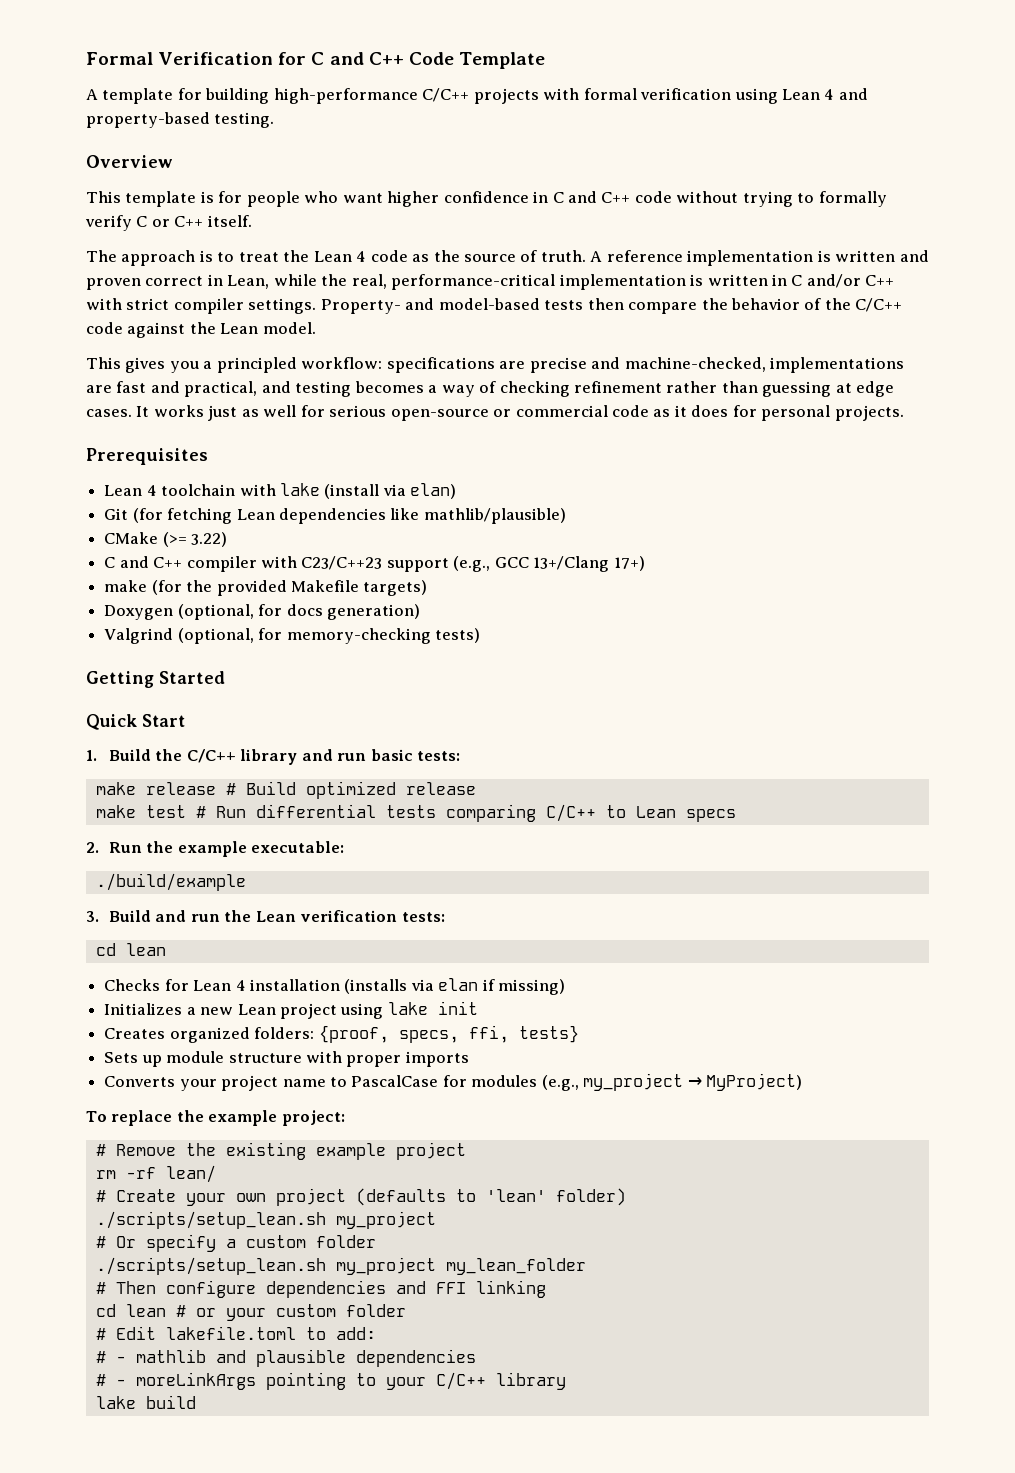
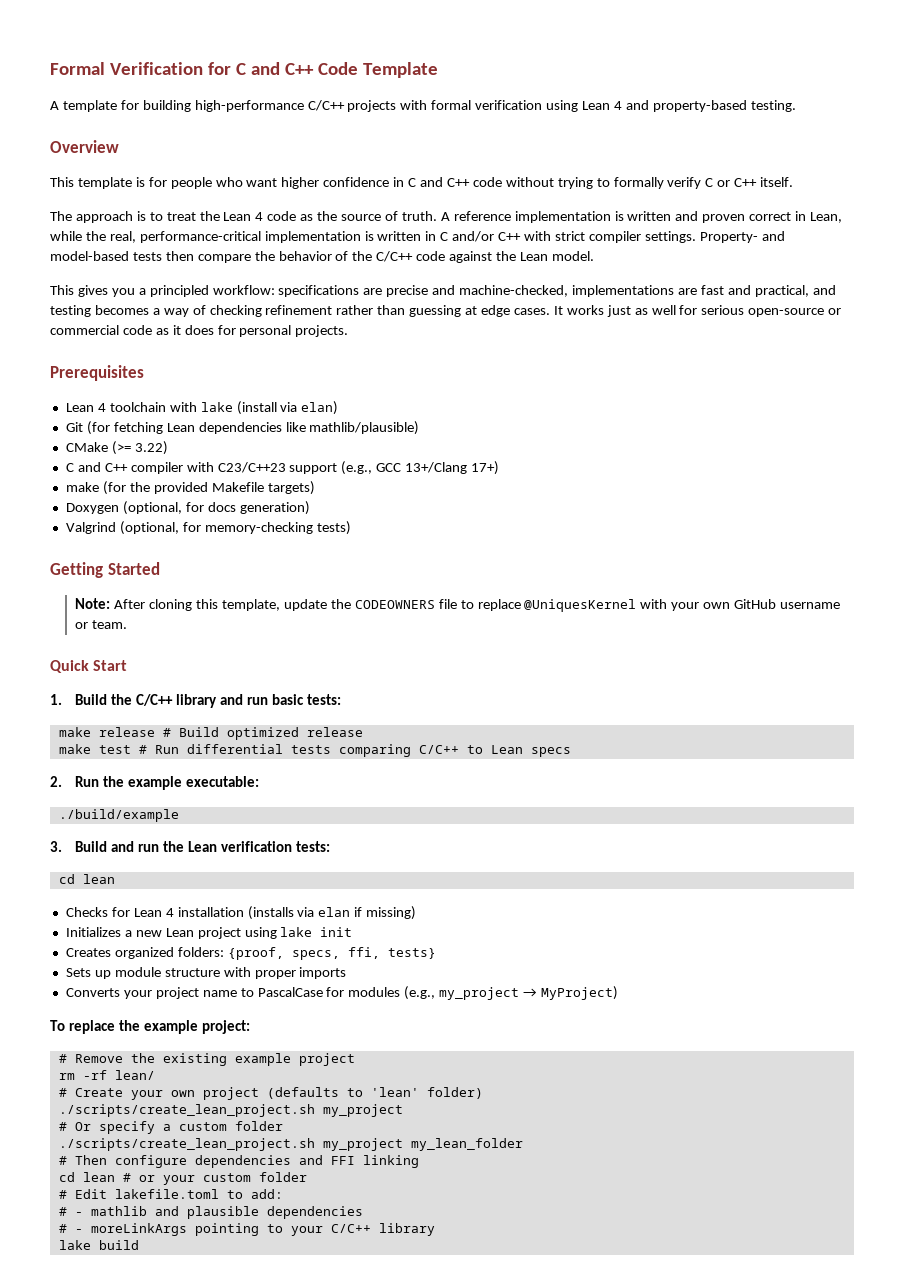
+ Note: After cloning this template, update the CODEOWNERS file to replace @UniquesKernel with your own GitHub username or team.
  # Create your own project (defaults to 'lean' folder)
- ./scripts/setup_lean.sh my_project
+ ./scripts/create_lean_project.sh my_project
- ./scripts/setup_lean.sh my_project my_lean_folder
+ ./scripts/create_lean_project.sh my_project my_lean_folder

